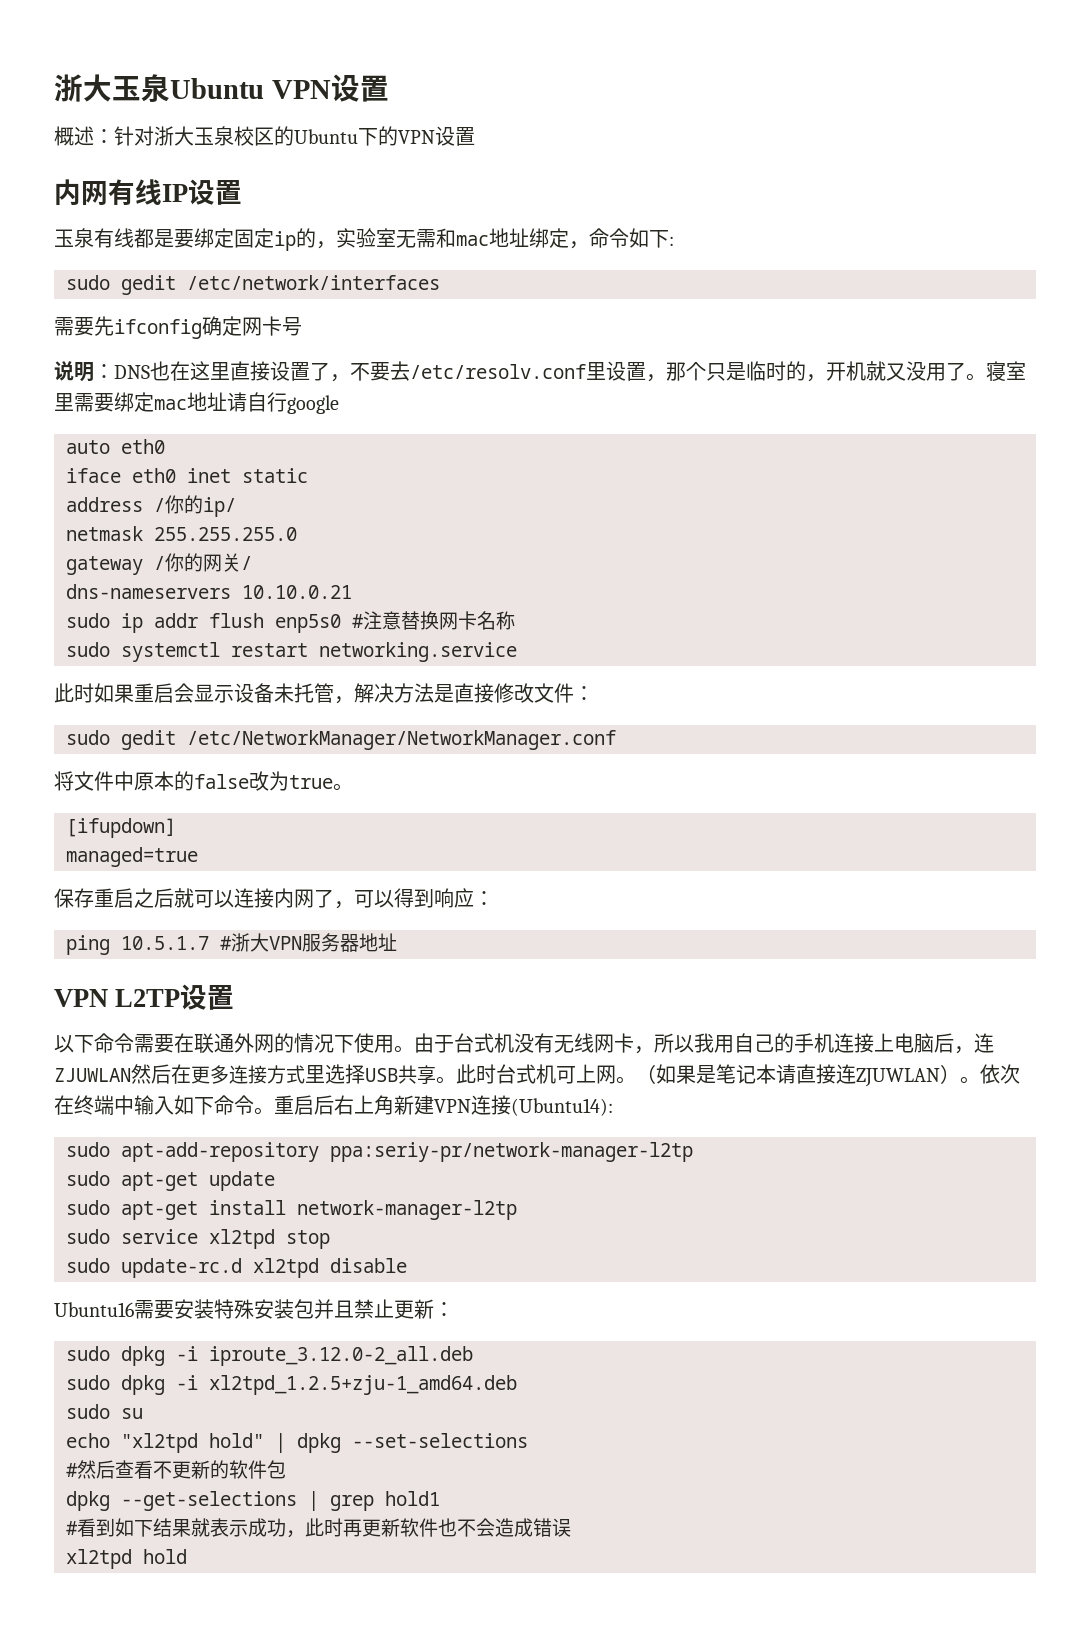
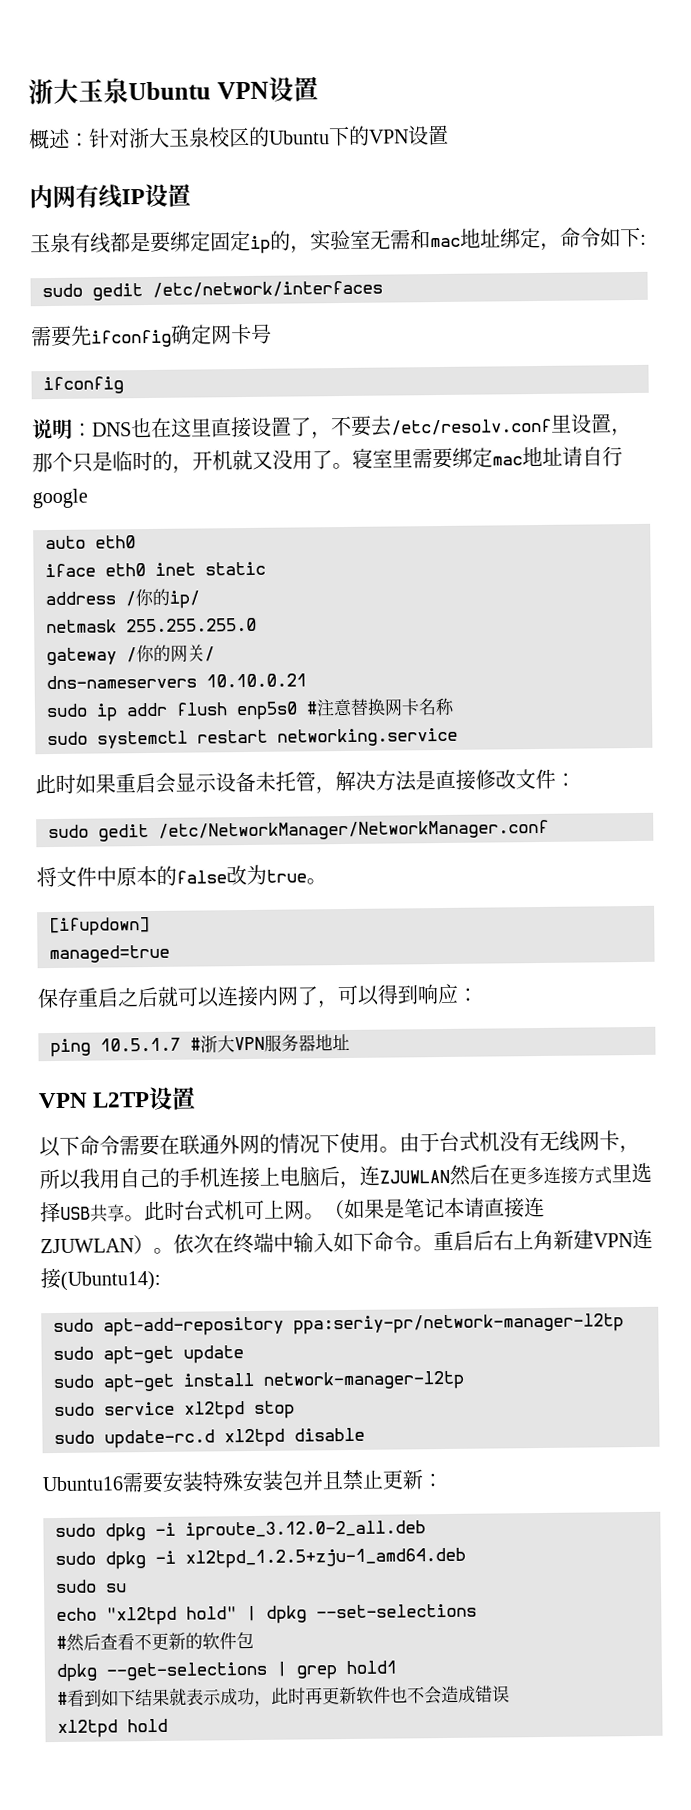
  需要先ifconfig确定网卡号
+ ifconfig

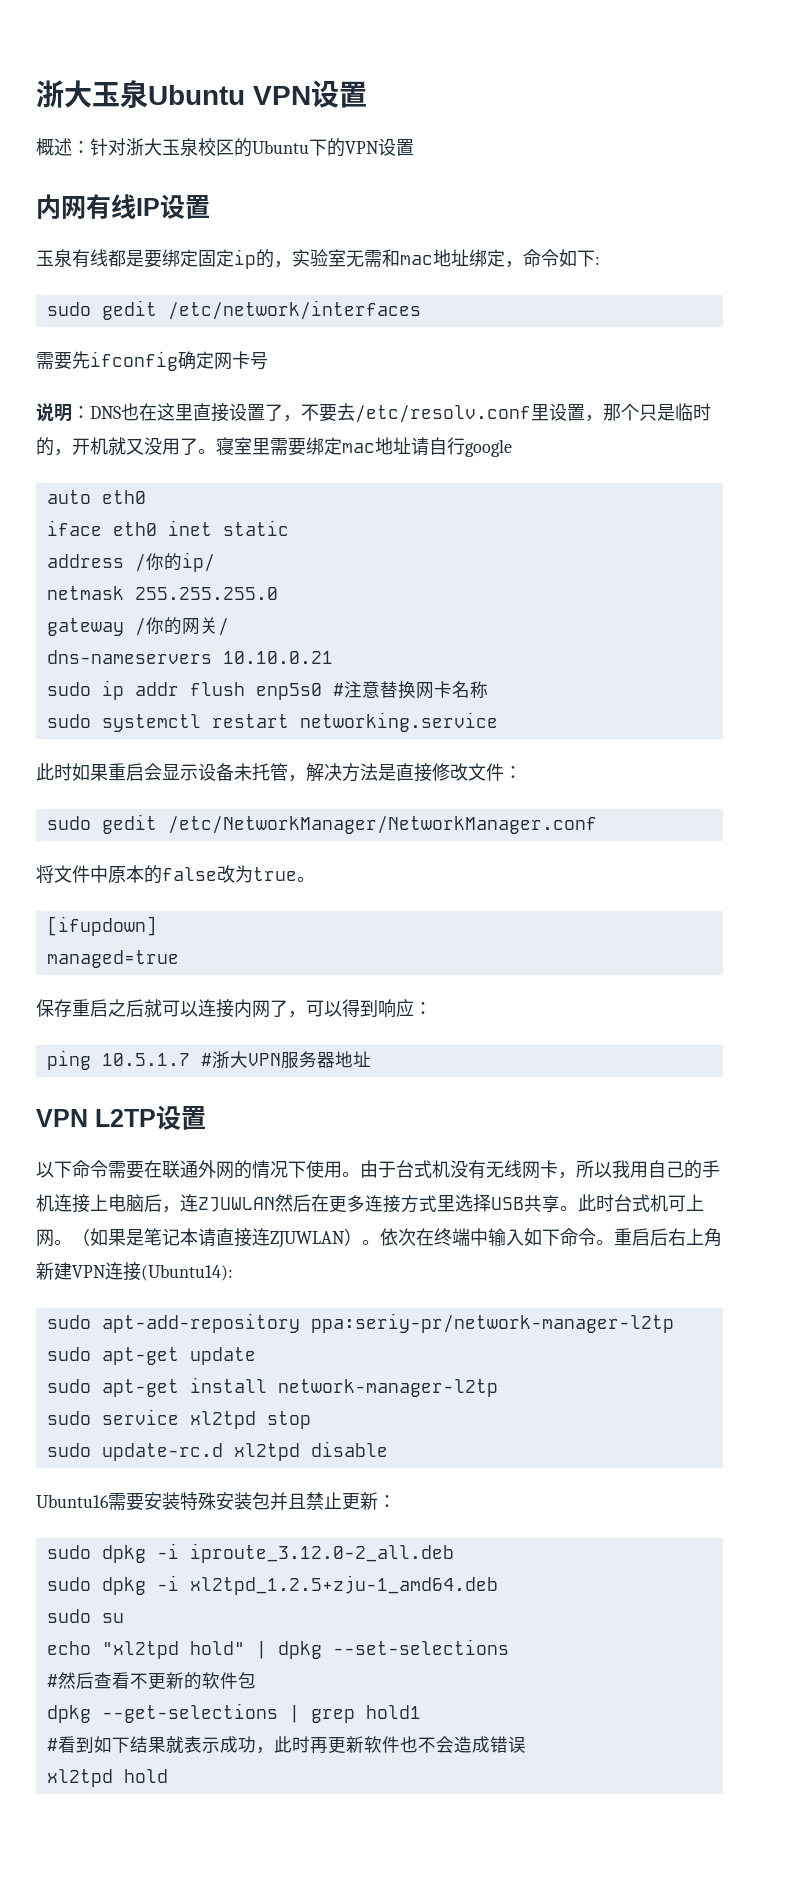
  需要先ifconfig确定网卡号
- ifconfig

